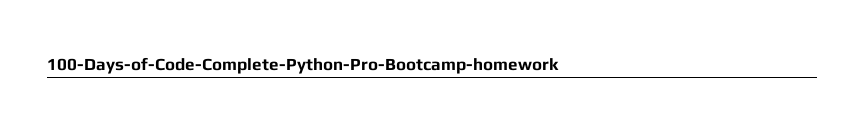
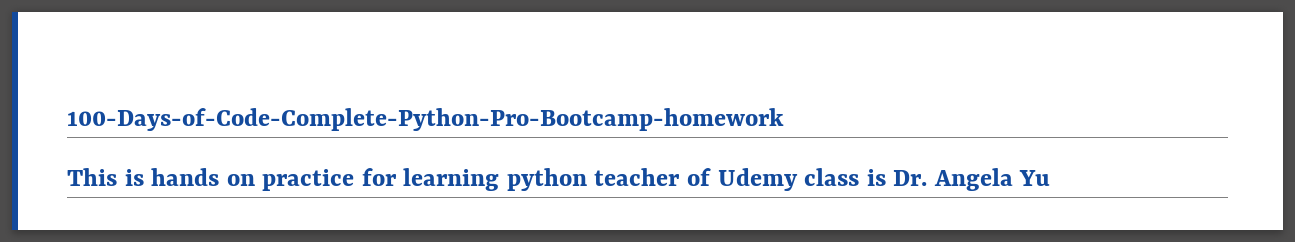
+ This is hands on practice for learning python teacher of Udemy class is Dr. Angela Yu

